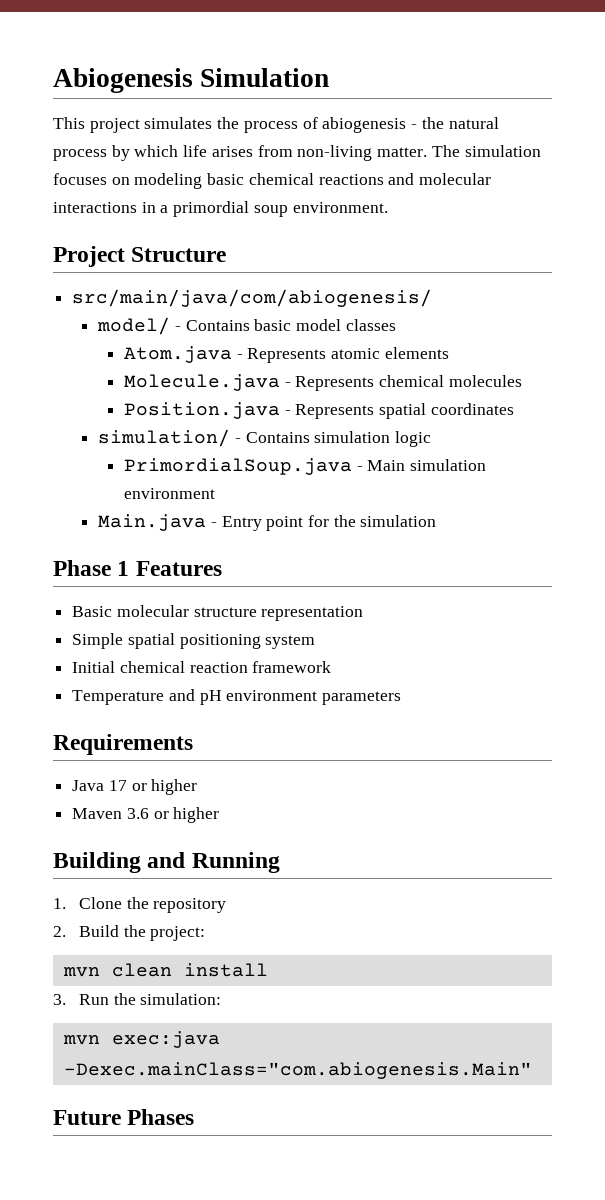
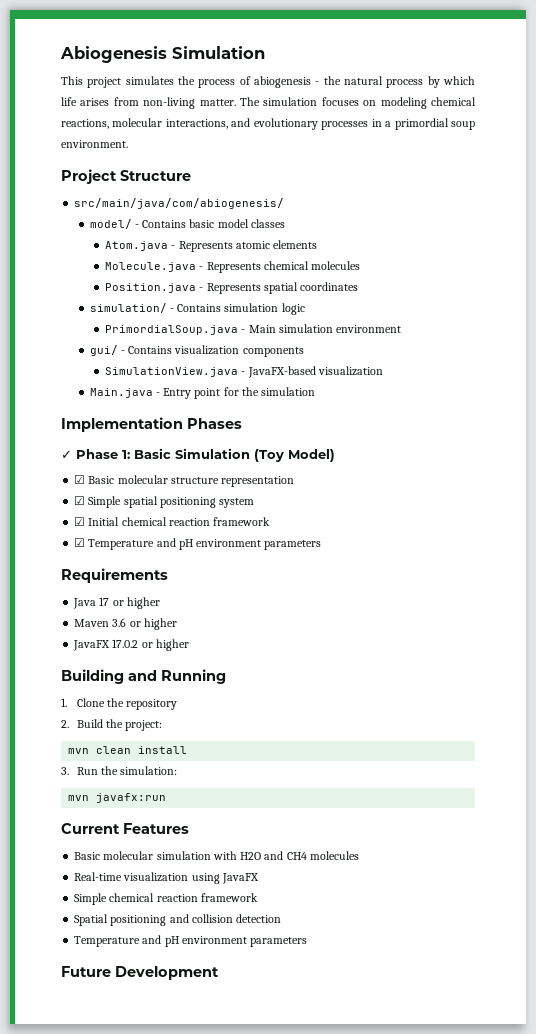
- The simulation focuses on modeling basic chemical reactions and molecular interactions in a primordial soup environment.
+ The simulation focuses on modeling chemical reactions, molecular interactions, and evolutionary processes in a primordial soup environment.
+ gui/ - Contains visualization components
+ SimulationView.java - JavaFX-based visualization
- Phase 1 Features
- Basic molecular structure representation
+ Implementation Phases
+ ✓ Phase 1: Basic Simulation (Toy Model)
+ ☑ Basic molecular structure representation
- Simple spatial positioning system
+ ☑ Simple spatial positioning system
- Initial chemical reaction framework
+ ☑ Initial chemical reaction framework
- Temperature and pH environment parameters
+ ☑ Temperature and pH environment parameters
+ JavaFX 17.0.2 or higher
- mvn exec:java -Dexec.mainClass="com.abiogenesis.Main"
+ mvn javafx:run
+ Current Features
+ Basic molecular simulation with H2O and CH4 molecules
+ Real-time visualization using JavaFX
+ Simple chemical reaction framework
+ Spatial positioning and collision detection
+ Temperature and pH environment parameters
- Future Phases
+ Future Development

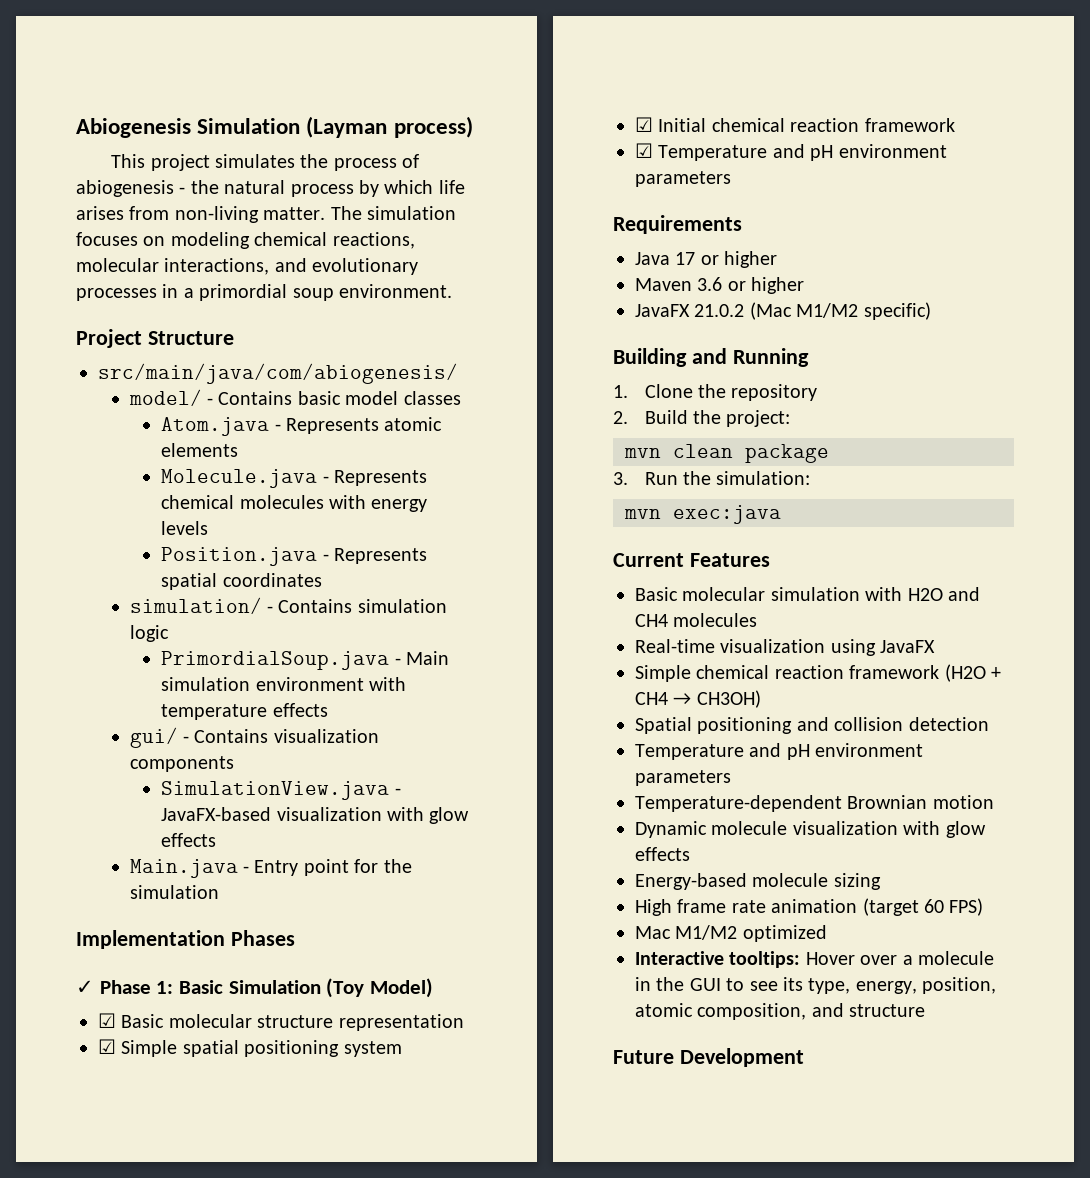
- Abiogenesis Simulation
+ Abiogenesis Simulation (Layman process)
- Molecule.java - Represents chemical molecules
+ Molecule.java - Represents chemical molecules with energy levels
- PrimordialSoup.java - Main simulation environment
+ PrimordialSoup.java - Main simulation environment with temperature effects
- SimulationView.java - JavaFX-based visualization
+ SimulationView.java - JavaFX-based visualization with glow effects
- JavaFX 17.0.2 or higher
+ JavaFX 21.0.2 (Mac M1/M2 specific)
- mvn clean install
+ mvn clean package
- mvn javafx:run
+ mvn exec:java
- Simple chemical reaction framework
+ Simple chemical reaction framework (H2O + CH4 → CH3OH)
+ Temperature-dependent Brownian motion
+ Dynamic molecule visualization with glow effects
+ Energy-based molecule sizing
+ High frame rate animation (target 60 FPS)
+ Mac M1/M2 optimized
+ Interactive tooltips: Hover over a molecule in the GUI to see its type, energy, position, atomic composition, and structure

